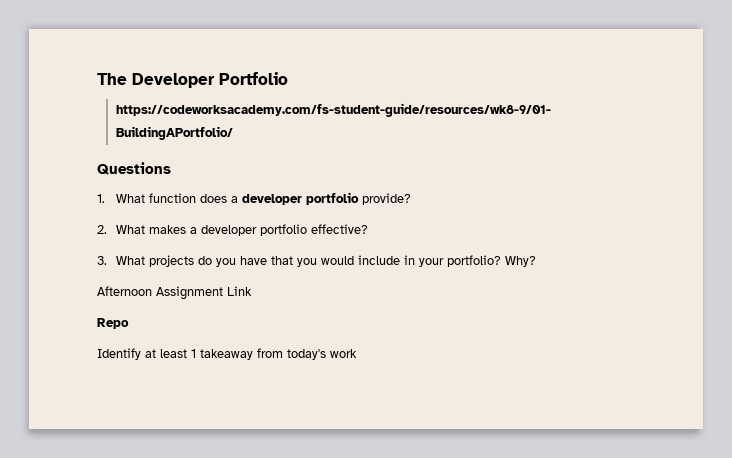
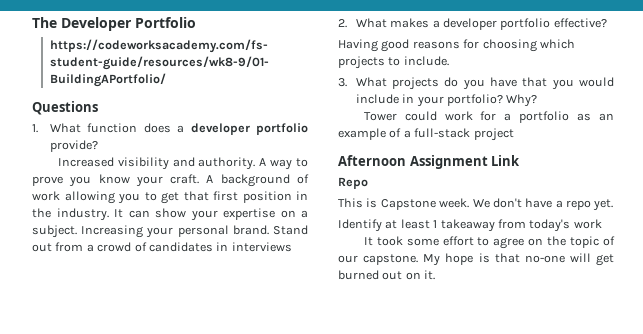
+ Increased visibility and authority. A way to prove you know your craft. A background of work allowing you to get that first position in the industry. It can show your expertise on a subject. Increasing your personal brand. Stand out from a crowd of candidates in interviews
+ Having good reasons for choosing which projects to include.
+ Tower could work for a portfolio as an example of a full-stack project
  Afternoon Assignment Link
  Repo
+ This is Capstone week. We don't have a repo yet.
+ It took some effort to agree on the topic of our capstone. My hope is that no-one will get burned out on it.

